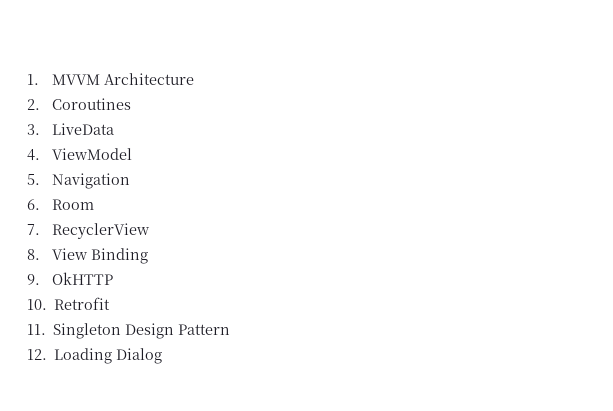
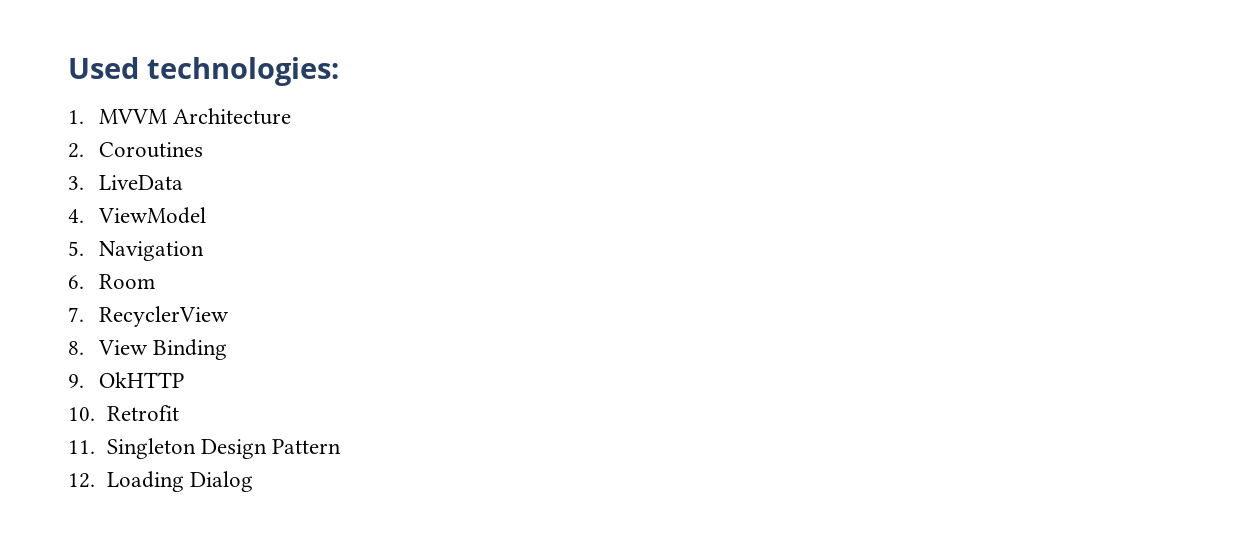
+ Used technologies:

